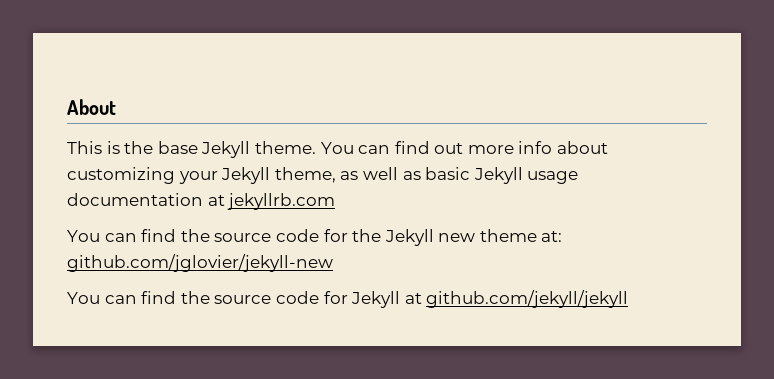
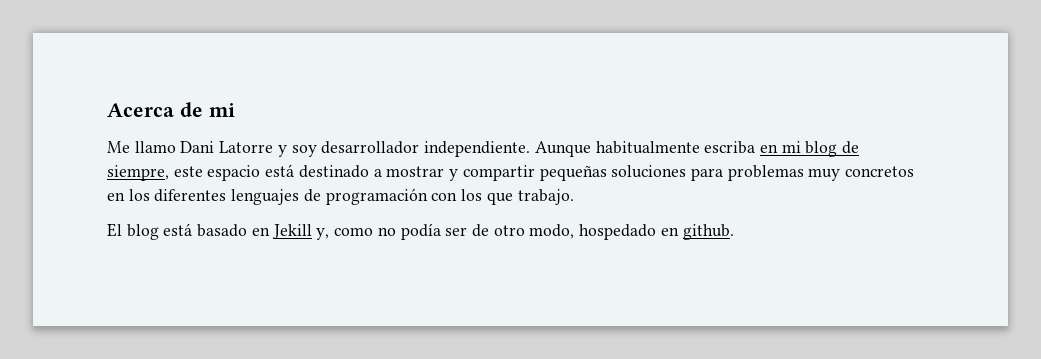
- About
- This is the base Jekyll theme. You can find out more info about customizing your Jekyll theme, as well as basic Jekyll usage documentation at jekyllrb.com
- You can find the source code for the Jekyll new theme at: github.com/jglovier/jekyll-new
- You can find the source code for Jekyll at github.com/jekyll/jekyll
+ Acerca de mi
+ Me llamo Dani Latorre y soy desarrollador independiente. Aunque habitualmente escriba en mi blog de siempre, este espacio está destinado a mostrar y compartir pequeñas soluciones para problemas muy concretos en los diferentes lenguajes de programación con los que trabajo.
+ El blog está basado en Jekill y, como no podía ser de otro modo, hospedado en github.

